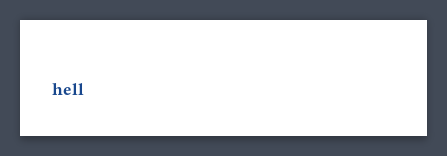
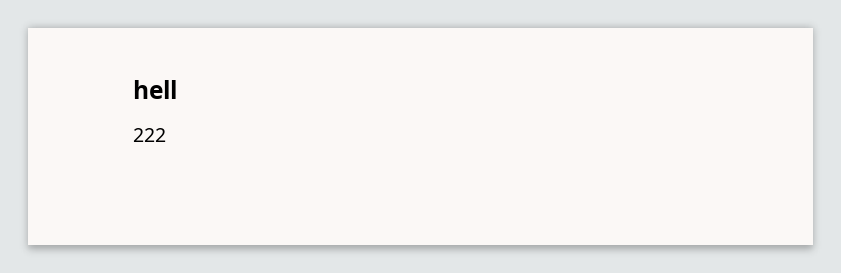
+ 222

